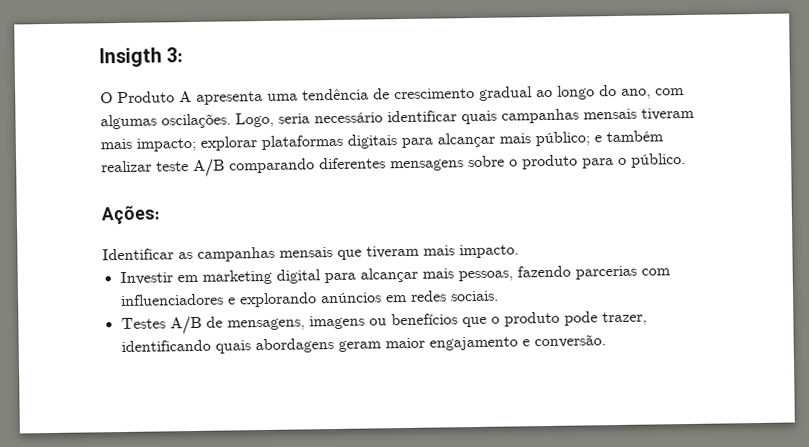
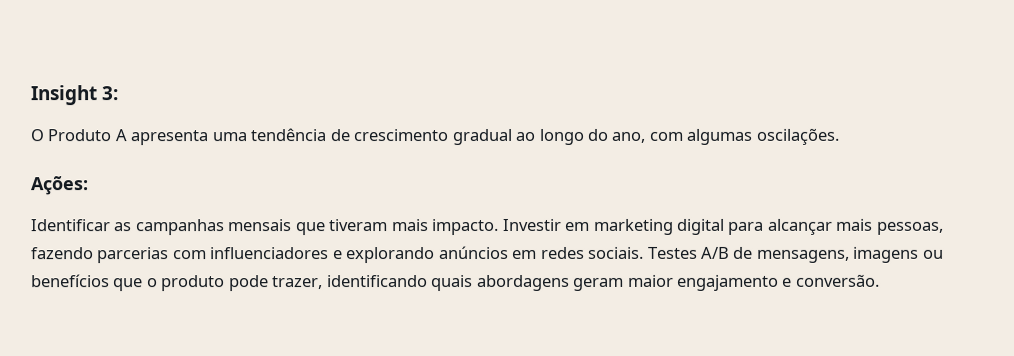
- Insigth 3:
+ Insight 3:
- Logo, seria necessário identificar quais campanhas mensais tiveram mais impacto; explorar plataformas digitais para alcançar mais público; e também realizar teste A/B comparando diferentes mensagens sobre o produto para o público.
- Identificar as campanhas mensais que tiveram mais impacto.
- Investir em marketing digital para alcançar mais pessoas, fazendo parcerias com influenciadores e explorando anúncios em redes sociais.
- Testes A/B de mensagens, imagens ou benefícios que o produto pode trazer, identificando quais abordagens geram maior engajamento e conversão.
+ Identificar as campanhas mensais que tiveram mais impacto. Investir em marketing digital para alcançar mais pessoas, fazendo parcerias com influenciadores e explorando anúncios em redes sociais. Testes A/B de mensagens, imagens ou benefícios que o produto pode trazer, identificando quais abordagens geram maior engajamento e conversão.

